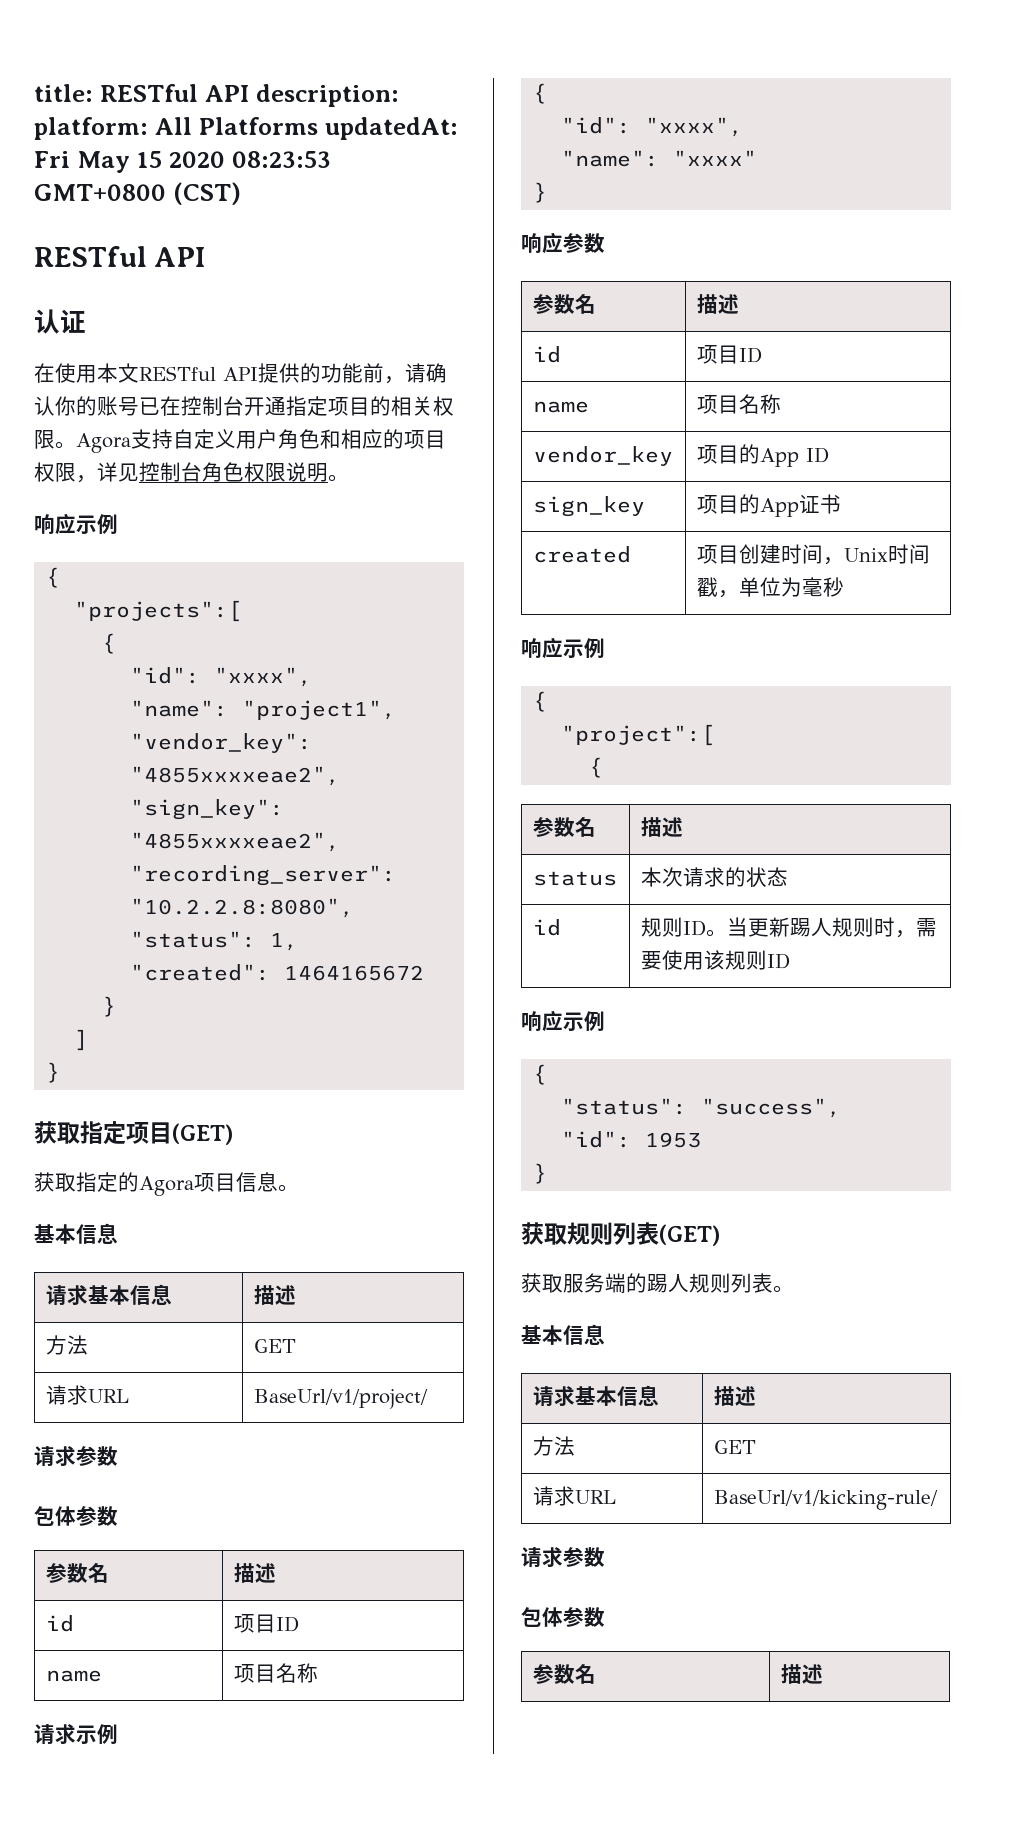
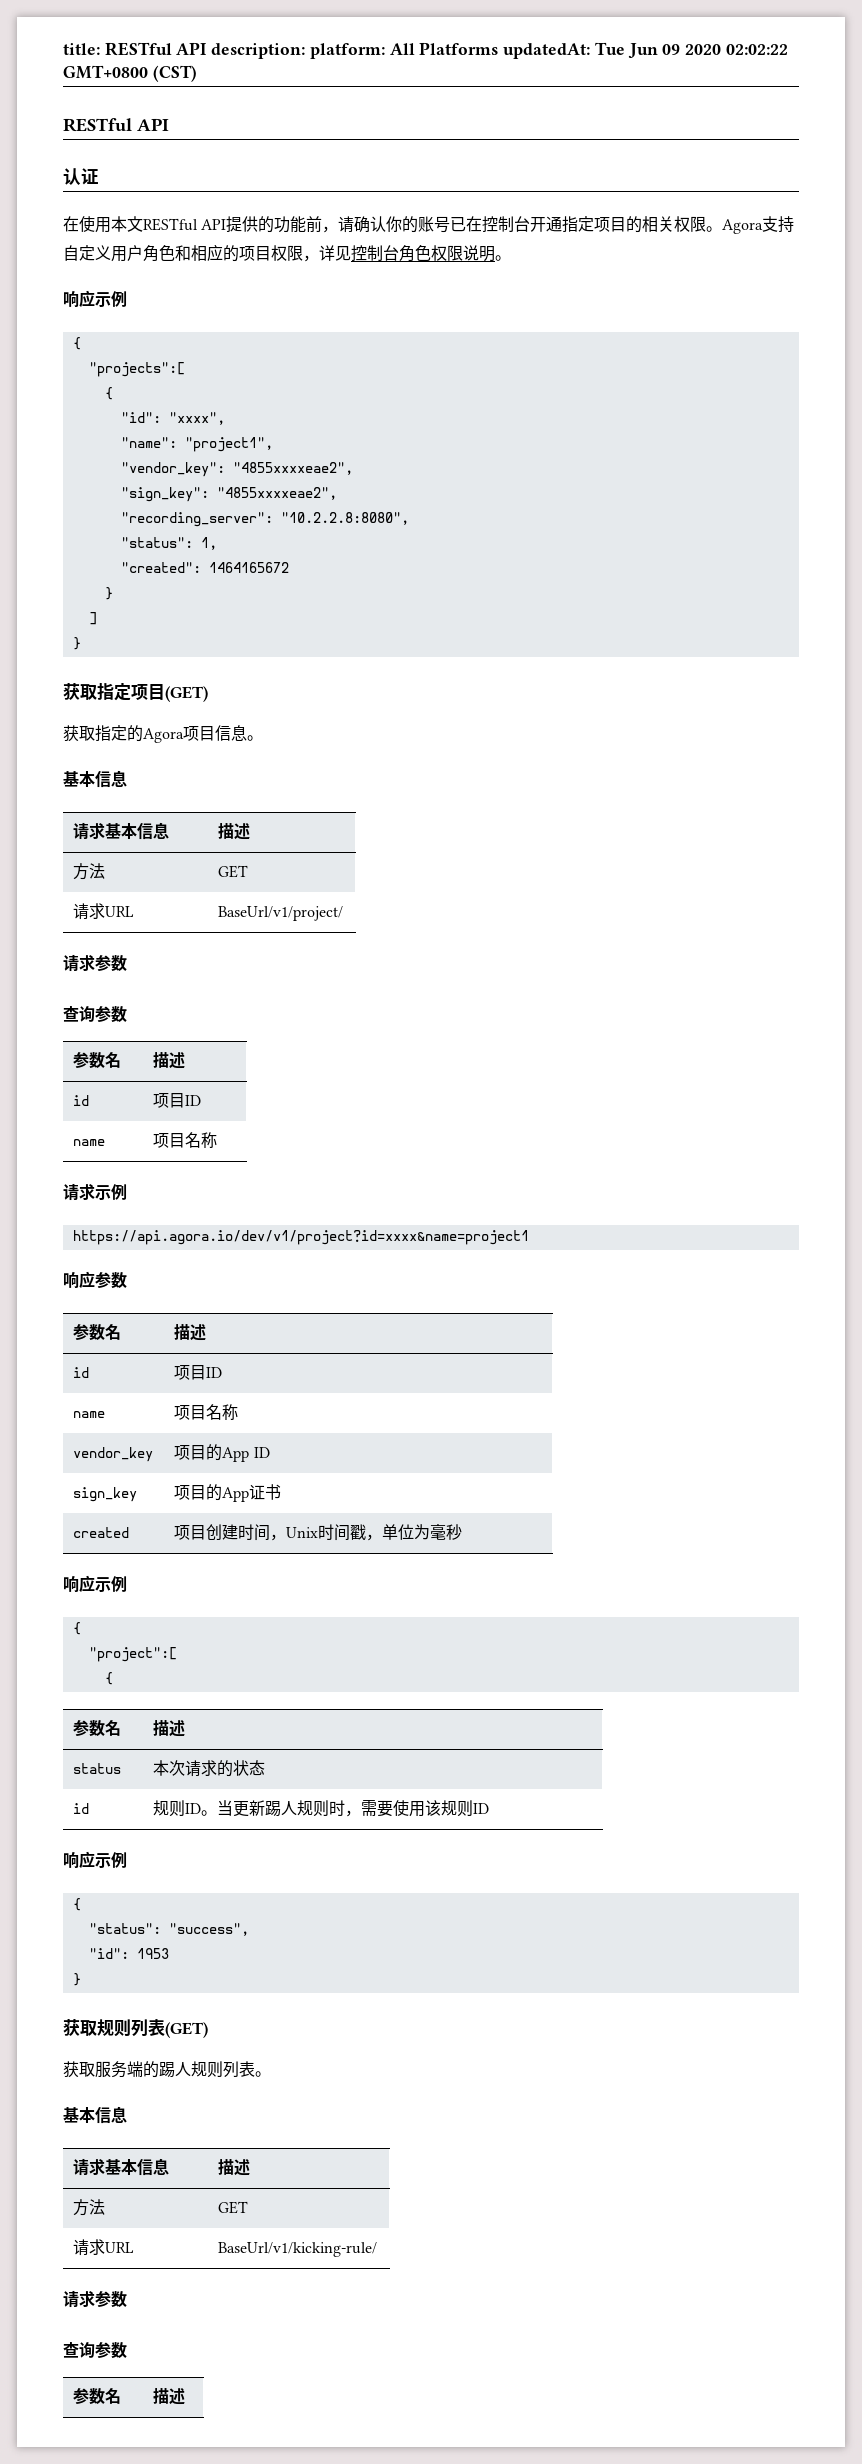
- title: RESTful API description: platform: All Platforms updatedAt: Fri May 15 2020 08:23:53 GMT+0800 (CST)
+ title: RESTful API description: platform: All Platforms updatedAt: Tue Jun 09 2020 02:02:22 GMT+0800 (CST)
  请求URL | BaseUrl/v1/project/
  请求参数
- 包体参数
+ 查询参数
  请求示例
- {
- "id": "xxxx",
- "name": "xxxx"
- }
+ https://api.agora.io/dev/v1/project?id=xxxx&name=project1
  请求URL | BaseUrl/v1/kicking-rule/
  请求参数
- 包体参数
+ 查询参数

